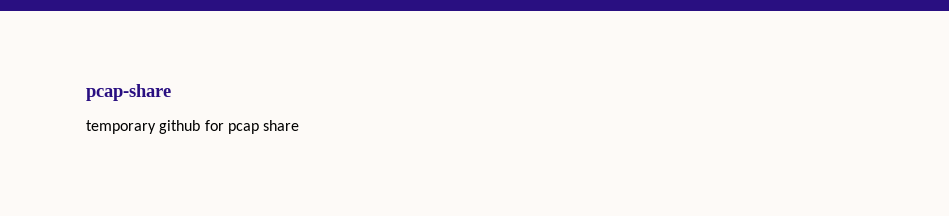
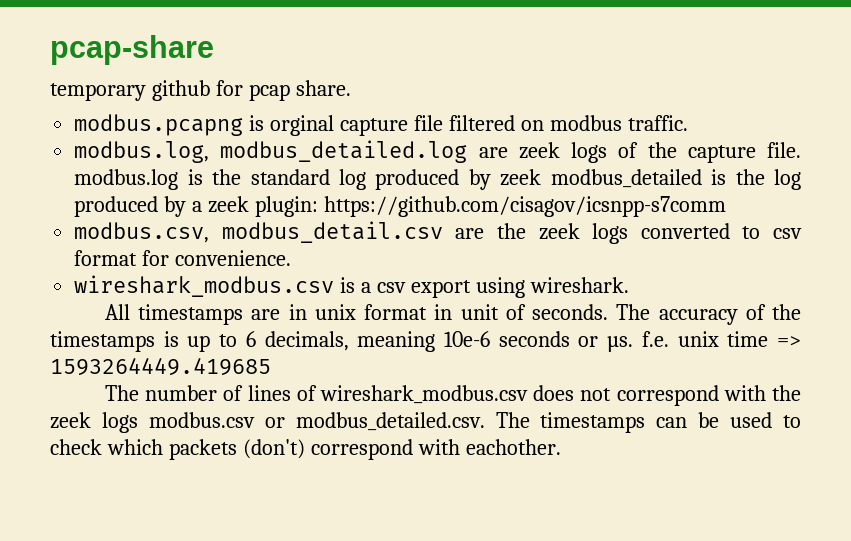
- temporary github for pcap share
+ temporary github for pcap share.
+ modbus.pcapng is orginal capture file filtered on modbus traffic.
+ modbus.log, modbus_detailed.log are zeek logs of the capture file. modbus.log is the standard log produced by zeek modbus_detailed is the log produced by a zeek plugin: https://github.com/cisagov/icsnpp-s7comm
+ modbus.csv, modbus_detail.csv are the zeek logs converted to csv format for convenience.
+ wireshark_modbus.csv is a csv export using wireshark.
+ All timestamps are in unix format in unit of seconds. The accuracy of the timestamps is up to 6 decimals, meaning 10e-6 seconds or µs. f.e. unix time => 1593264449.419685
+ The number of lines of wireshark_modbus.csv does not correspond with the zeek logs modbus.csv or modbus_detailed.csv. The timestamps can be used to check which packets (don't) correspond with eachother.

